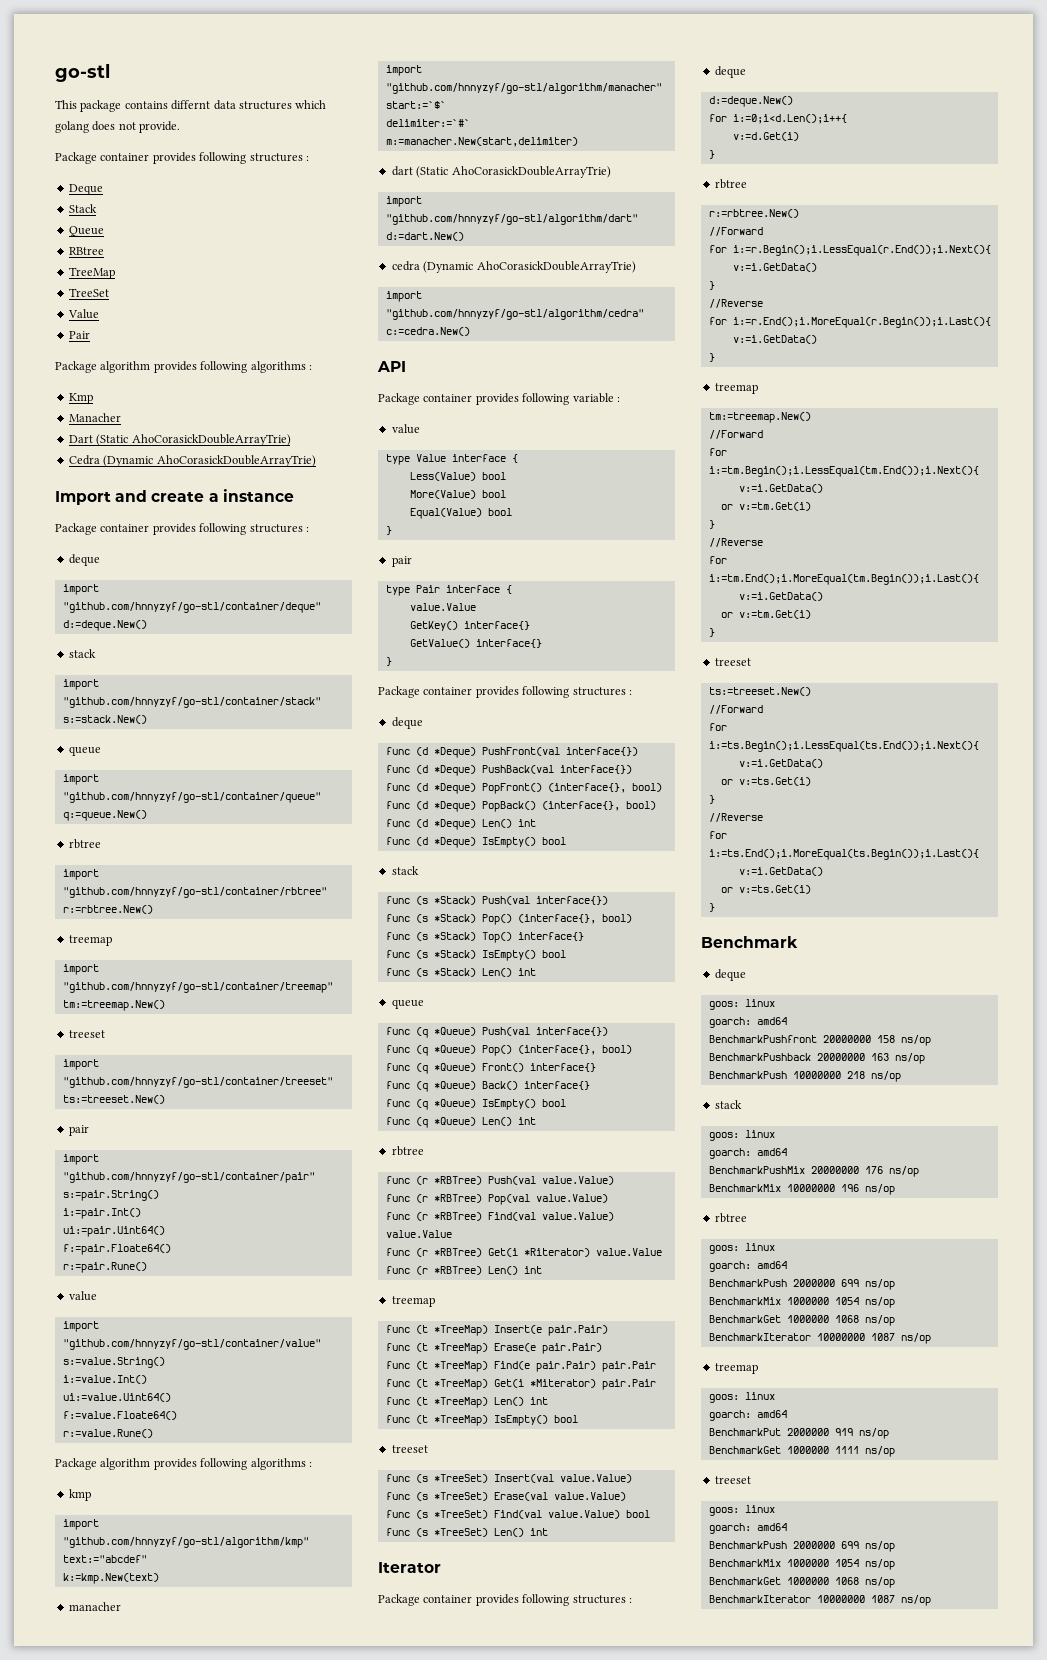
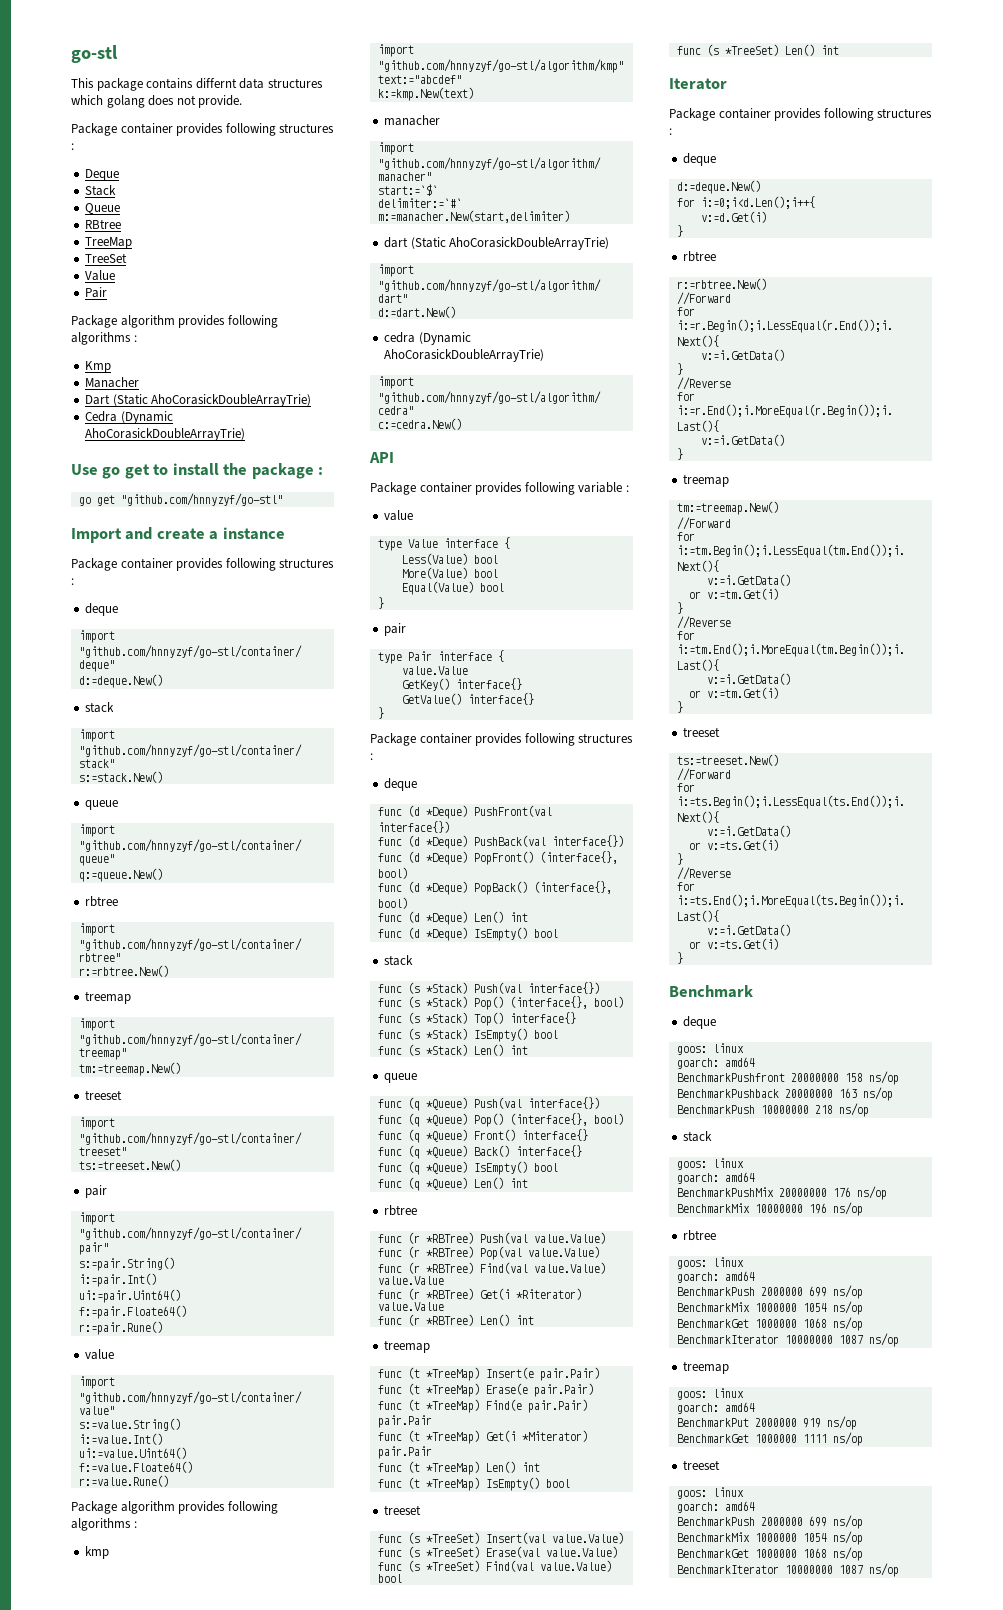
+ Use go get to install the package :
+ go get "github.com/hnnyzyf/go-stl"

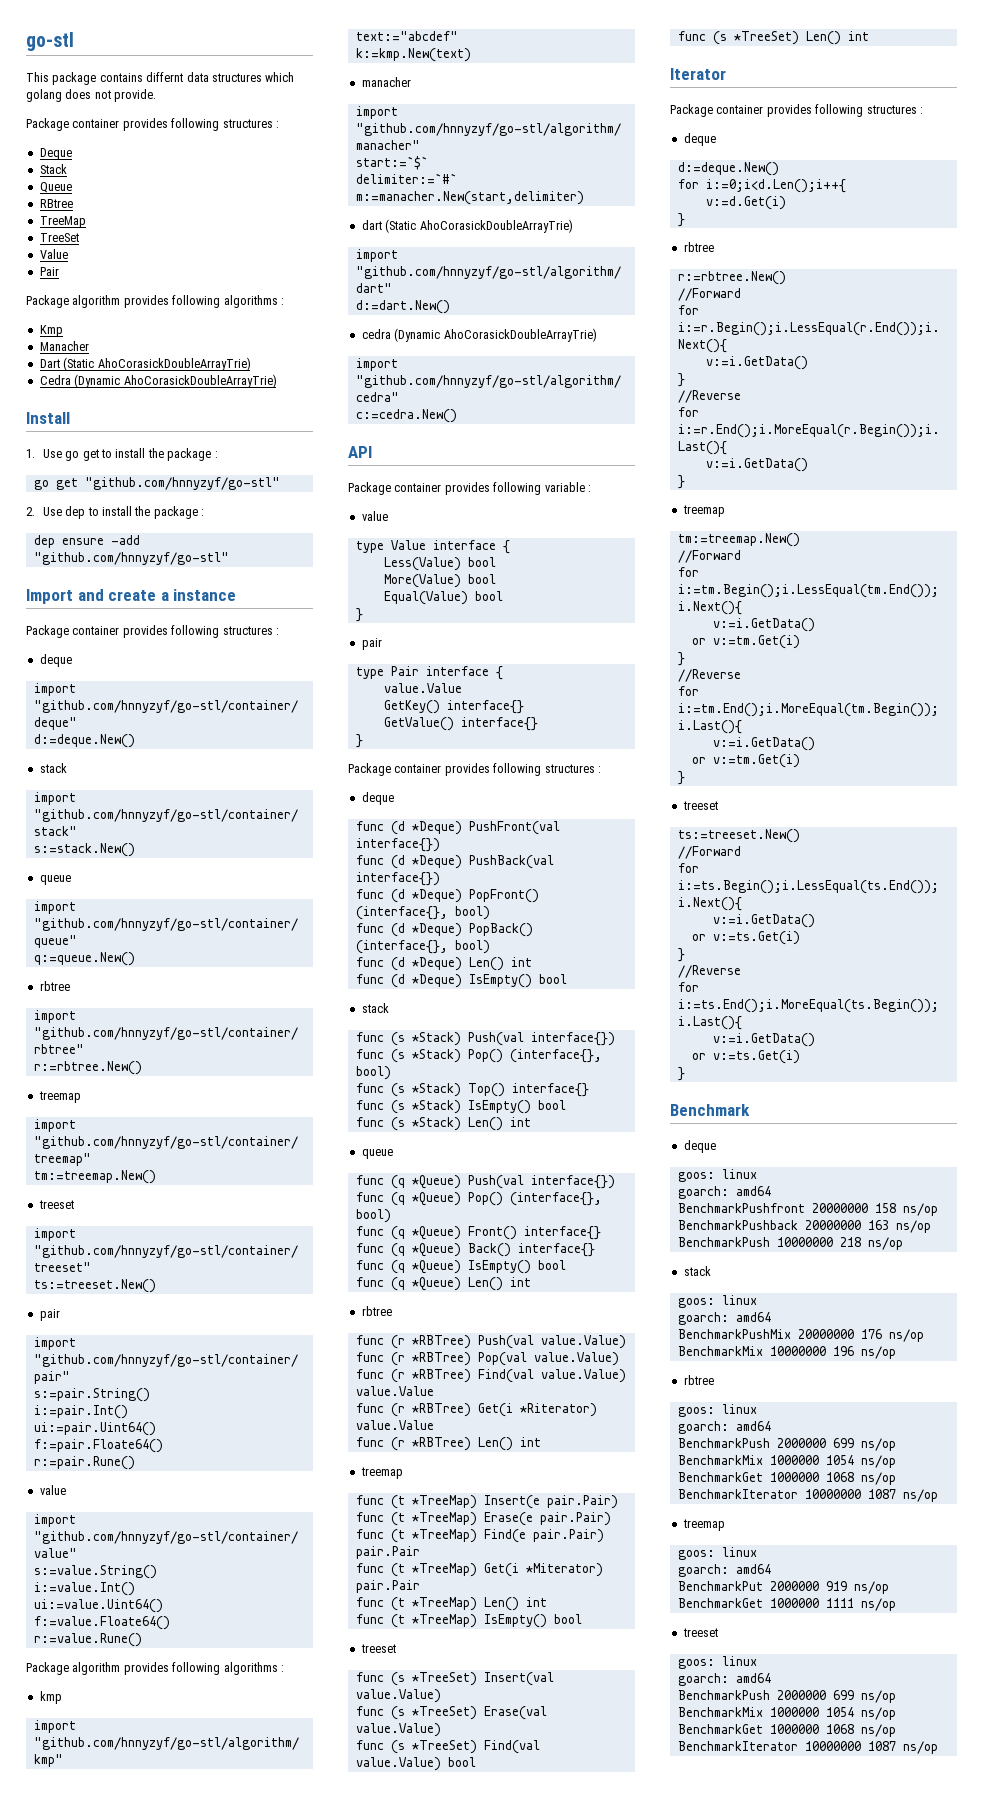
- Use go get to install the package :
+ Install
+ 1. Use go get to install the package :
+ 2. Use dep to install the package :
+ dep ensure -add "github.com/hnnyzyf/go-stl"

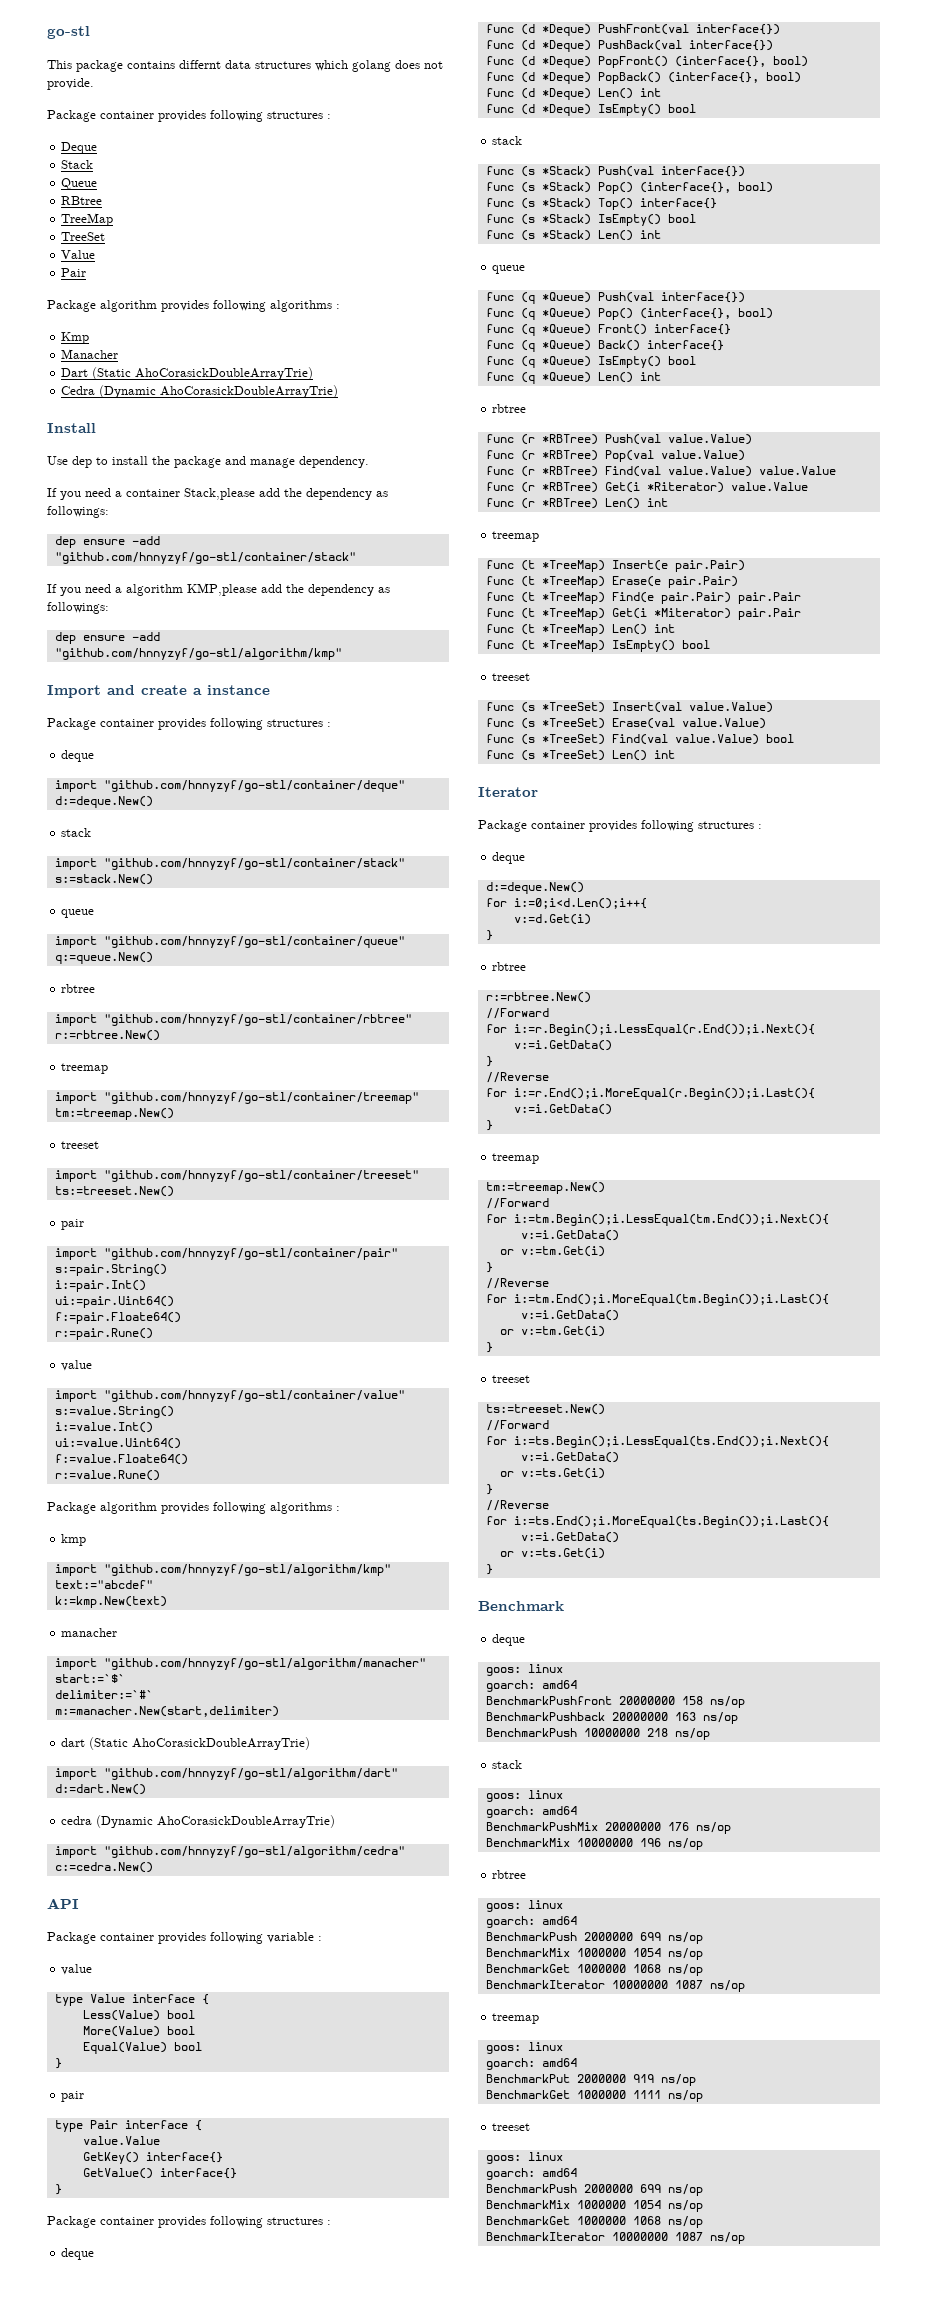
- 1. Use go get to install the package :
- go get "github.com/hnnyzyf/go-stl"
- 2. Use dep to install the package :
- dep ensure -add "github.com/hnnyzyf/go-stl"
+ Use dep to install the package and manage dependency.
+ If you need a container Stack,please add the dependency as followings:
+ dep ensure -add "github.com/hnnyzyf/go-stl/container/stack"
+ If you need a algorithm KMP,please add the dependency as followings:
+ dep ensure -add "github.com/hnnyzyf/go-stl/algorithm/kmp"

